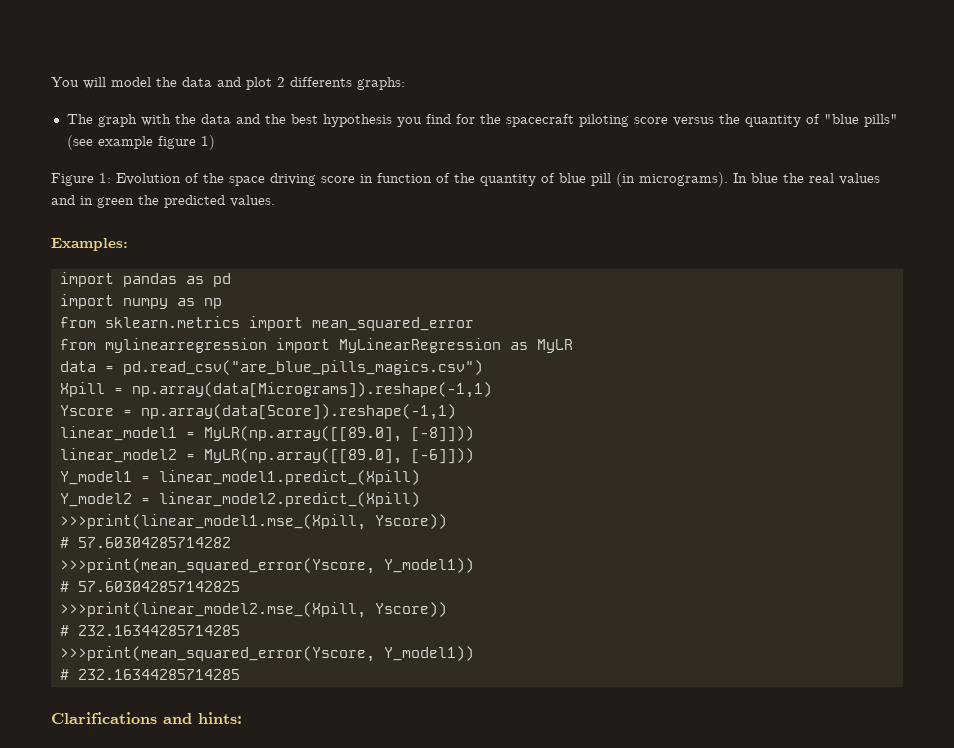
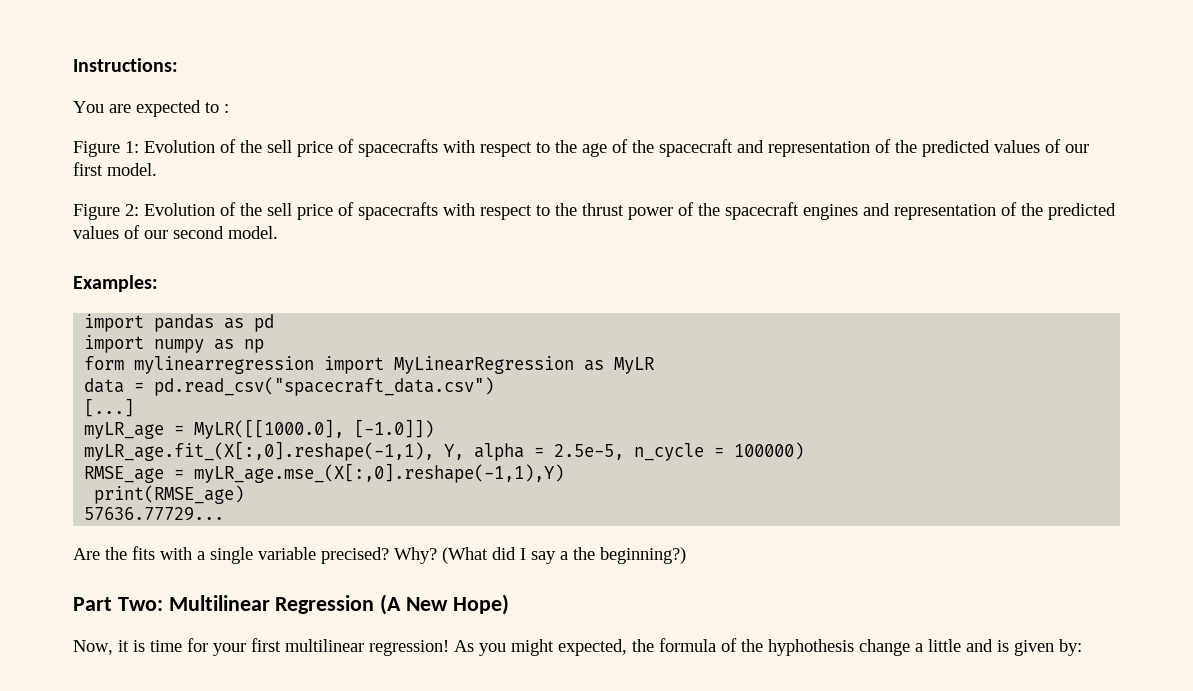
- You will model the data and plot 2 differents graphs:
- The graph with the data and the best hypothesis you find for the spacecraft piloting score versus the quantity of "blue pills" (see example figure 1)
+ Instructions:
+ You are expected to :
- Figure 1: Evolution of the space driving score in function of the quantity of blue pill (in micrograms). In blue the real values and in green the predicted values.
+ Figure 1: Evolution of the sell price of spacecrafts with respect to the age of the spacecraft and representation of the predicted values of our first model.
+ Figure 2: Evolution of the sell price of spacecrafts with respect to the thrust power of the spacecraft engines and representation of the predicted values of our second model.
- from sklearn.metrics import mean_squared_error
- from mylinearregression import MyLinearRegression as MyLR
+ form mylinearregression import MyLinearRegression as MyLR
- data = pd.read_csv("are_blue_pills_magics.csv")
- Xpill = np.array(data[Micrograms]).reshape(-1,1)
- Yscore = np.array(data[Score]).reshape(-1,1)
- linear_model1 = MyLR(np.array([[89.0], [-8]]))
- linear_model2 = MyLR(np.array([[89.0], [-6]]))
- Y_model1 = linear_model1.predict_(Xpill)
- Y_model2 = linear_model2.predict_(Xpill)
- >>>print(linear_model1.mse_(Xpill, Yscore))
- # 57.60304285714282
- >>>print(mean_squared_error(Yscore, Y_model1))
- # 57.603042857142825
- >>>print(linear_model2.mse_(Xpill, Yscore))
- # 232.16344285714285
- >>>print(mean_squared_error(Yscore, Y_model1))
- # 232.16344285714285
- Clarifications and hints:
+ data = pd.read_csv("spacecraft_data.csv")
+ [...]
+ myLR_age = MyLR([[1000.0], [-1.0]])
+ myLR_age.fit_(X[:,0].reshape(-1,1), Y, alpha = 2.5e-5, n_cycle = 100000)
+ RMSE_age = myLR_age.mse_(X[:,0].reshape(-1,1),Y)
+ print(RMSE_age)
+ 57636.77729...
+ Are the fits with a single variable precised? Why? (What did I say a the beginning?)
+ Part Two: Multilinear Regression (A New Hope)
+ Now, it is time for your first multilinear regression! As you might expected, the formula of the hyphothesis change a little and is given by:

